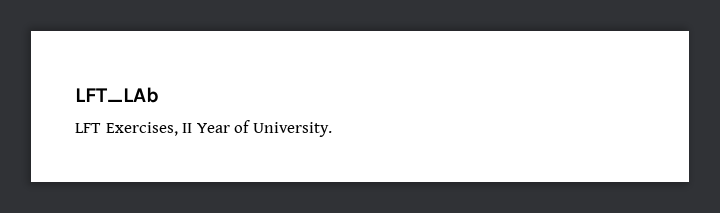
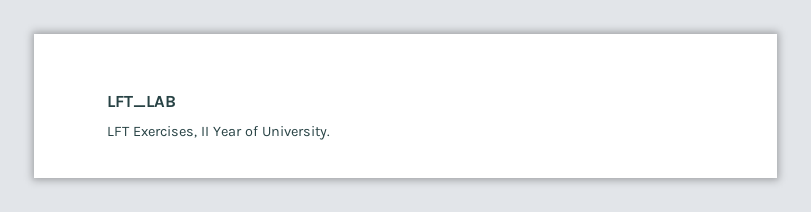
- LFT_LAb
+ LFT_LAB

